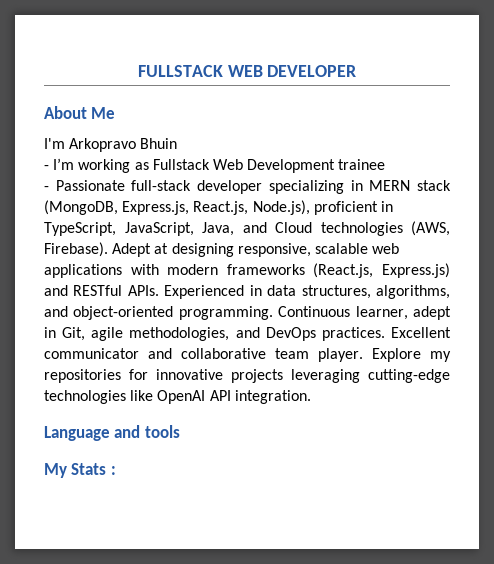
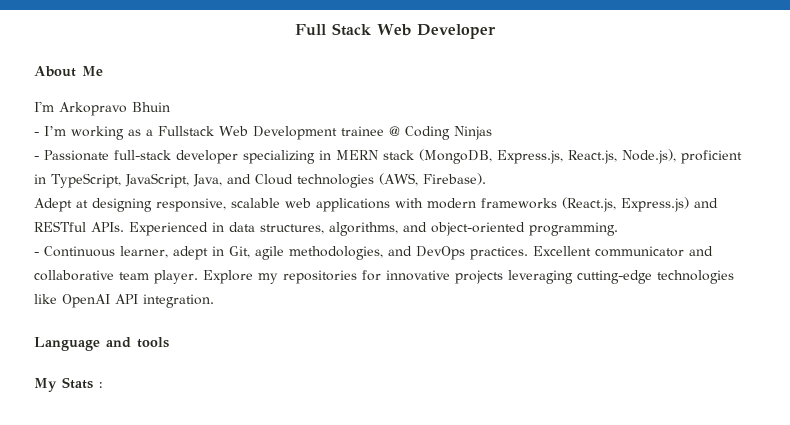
- FULLSTACK WEB DEVELOPER
+ Full Stack Web Developer
- - I’m working as Fullstack Web Development trainee
+ - I’m working as a Fullstack Web Development trainee @ Coding Ninjas
- - Passionate full-stack developer specializing in MERN stack (MongoDB, Express.js, React.js, Node.js), proficient in TypeScript, JavaScript, Java, and Cloud technologies (AWS, Firebase). Adept at designing responsive, scalable web applications with modern frameworks (React.js, Express.js) and RESTful APIs.
+ - Passionate full-stack developer specializing in MERN stack (MongoDB, Express.js, React.js, Node.js), proficient in TypeScript, JavaScript, Java, and Cloud technologies (AWS, Firebase).
+ Adept at designing responsive, scalable web applications with modern frameworks (React.js, Express.js) and RESTful APIs.
- Experienced in data structures, algorithms, and object-oriented programming. Continuous learner, adept in Git, agile methodologies, and DevOps practices.
+ Experienced in data structures, algorithms, and object-oriented programming.
+ - Continuous learner, adept in Git, agile methodologies, and DevOps practices.

